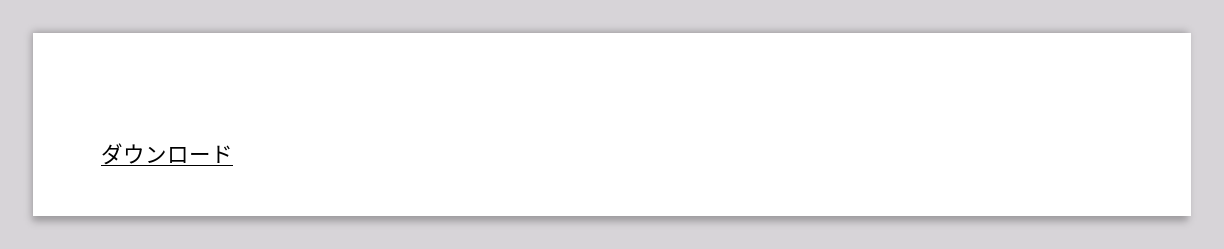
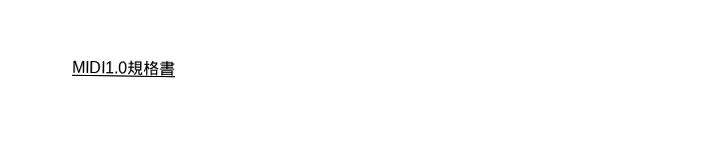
- ダウンロード
+ MIDI1.0規格書

